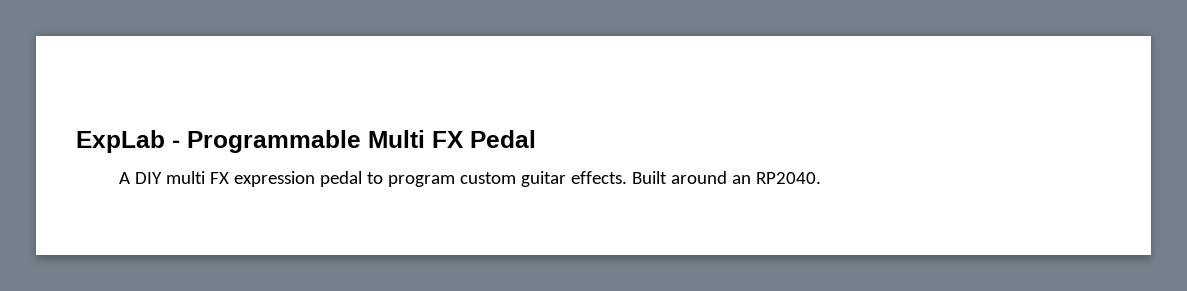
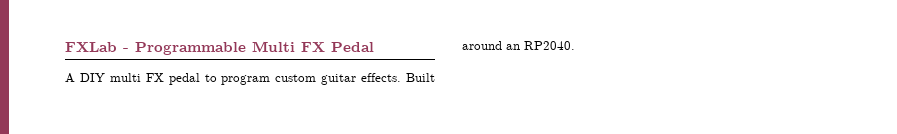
- ExpLab - Programmable Multi FX Pedal
+ FXLab - Programmable Multi FX Pedal
- A DIY multi FX expression pedal to program custom guitar effects.
+ A DIY multi FX pedal to program custom guitar effects.

